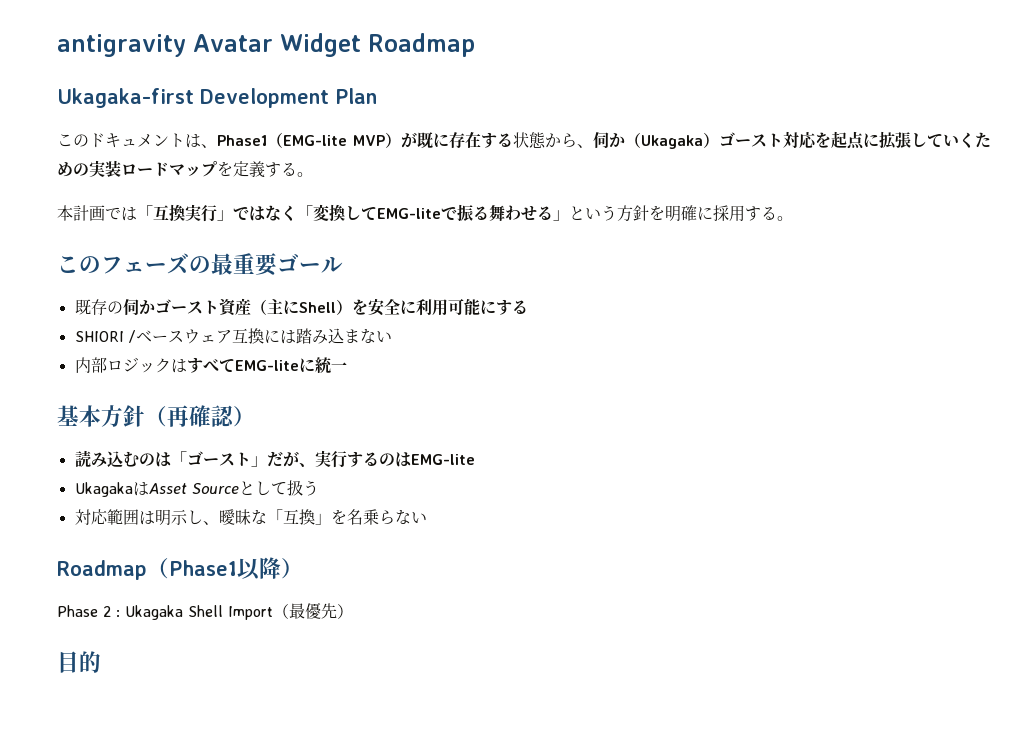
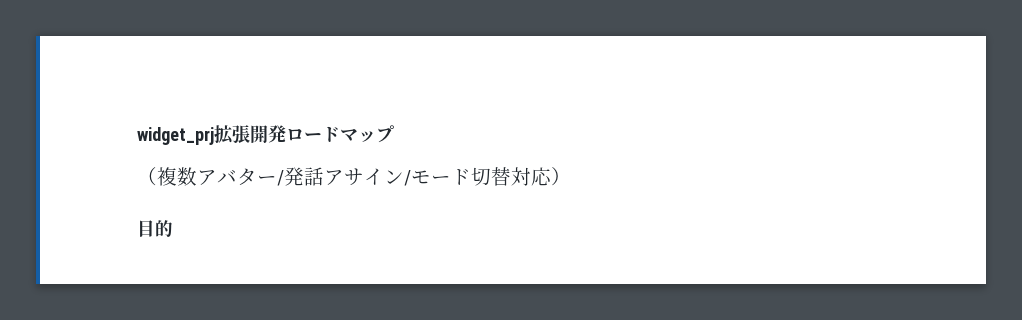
- antigravity Avatar Widget Roadmap
- Ukagaka-first Development Plan
- このドキュメントは、Phase1（EMG-lite MVP）が既に存在する状態から、伺か（Ukagaka）ゴースト対応を起点に拡張していくための実装ロードマップを定義する。
- 本計画では「互換実行」ではなく「変換してEMG-liteで振る舞わせる」という方針を明確に採用する。
- このフェーズの最重要ゴール
- 既存の伺かゴースト資産（主にShell）を安全に利用可能にする
- SHIORI /ベースウェア互換には踏み込まない
- 内部ロジックはすべてEMG-liteに統一
- 基本方針（再確認）
- 読み込むのは「ゴースト」だが、実行するのはEMG-lite
- UkagakaはAsset Sourceとして扱う
- 対応範囲は明示し、曖昧な「互換」を名乗らない
- Roadmap（Phase1以降）
- Phase 2 : Ukagaka Shell Import（最優先）
+ widget_prj拡張開発ロードマップ
+ （複数アバター/発話アサイン/モード切替対応）

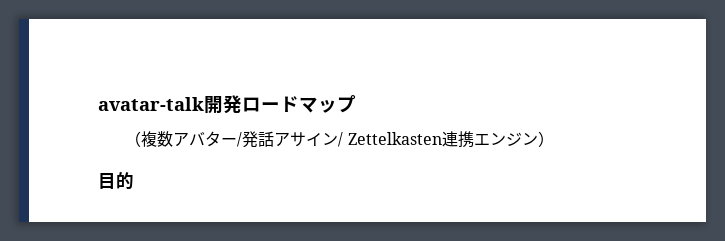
- widget_prj拡張開発ロードマップ
+ avatar-talk開発ロードマップ
- （複数アバター/発話アサイン/モード切替対応）
+ （複数アバター/発話アサイン/ Zettelkasten連携エンジン）

